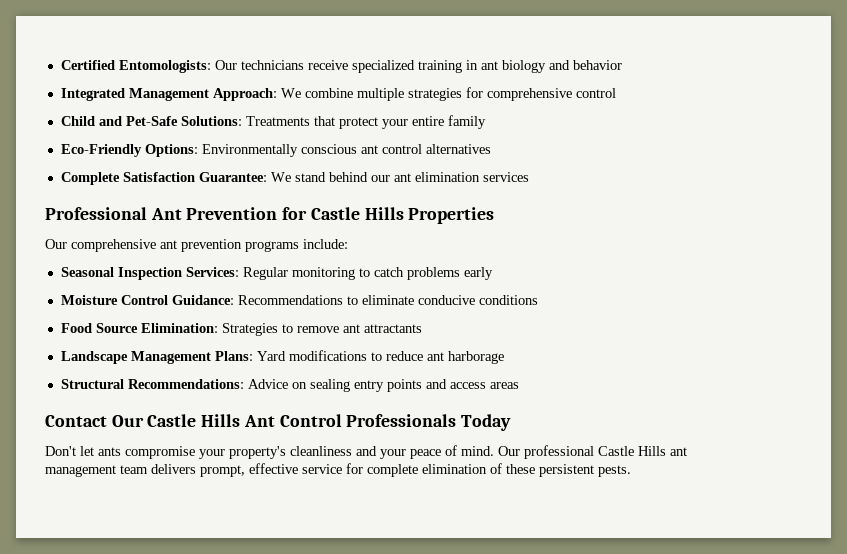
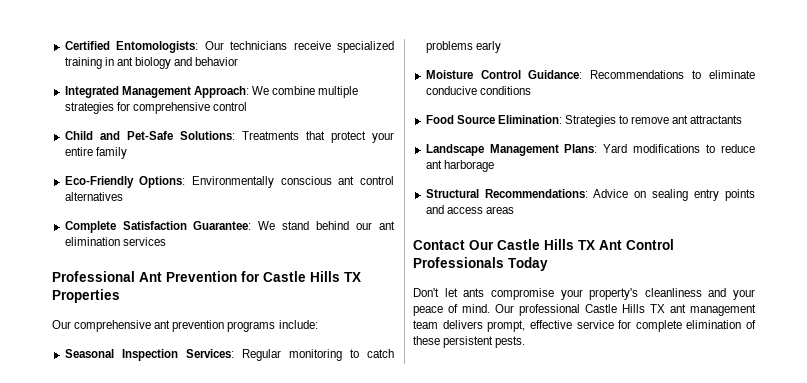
- Professional Ant Prevention for Castle Hills Properties
+ Professional Ant Prevention for Castle Hills TX Properties
- Contact Our Castle Hills Ant Control Professionals Today
+ Contact Our Castle Hills TX Ant Control Professionals Today
- Our professional Castle Hills ant management team delivers prompt, effective service for complete elimination of these persistent pests.
+ Our professional Castle Hills TX ant management team delivers prompt, effective service for complete elimination of these persistent pests.

